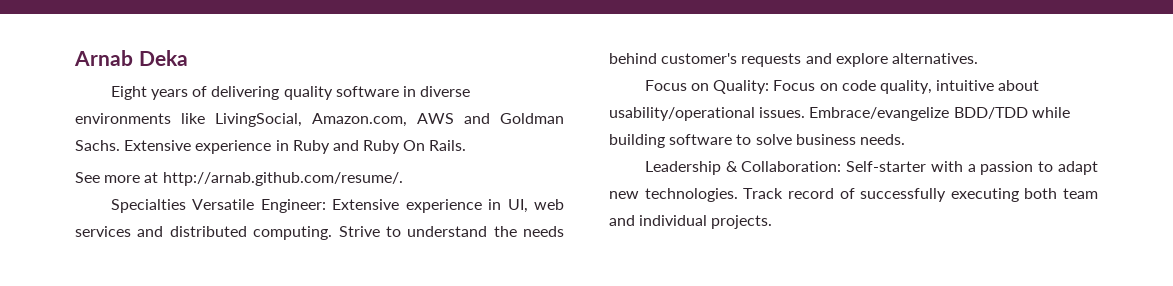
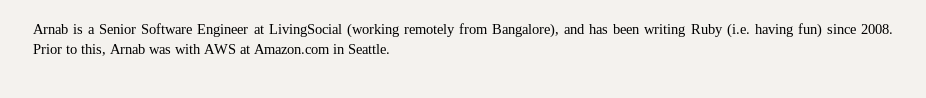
- Arnab Deka
- Eight years of delivering quality software in diverse environments like LivingSocial, Amazon.com, AWS and Goldman Sachs. Extensive experience in Ruby and Ruby On Rails.
- See more at http://arnab.github.com/resume/.
- Specialties Versatile Engineer: Extensive experience in UI, web services and distributed computing. Strive to understand the needs behind customer's requests and explore alternatives.
- Focus on Quality: Focus on code quality, intuitive about usability/operational issues. Embrace/evangelize BDD/TDD while building software to solve business needs.
- Leadership & Collaboration: Self-starter with a passion to adapt new technologies. Track record of successfully executing both team and individual projects.
+ Arnab is a Senior Software Engineer at LivingSocial (working remotely from Bangalore), and has been writing Ruby (i.e. having fun) since 2008. Prior to this, Arnab was with AWS at Amazon.com in Seattle.

